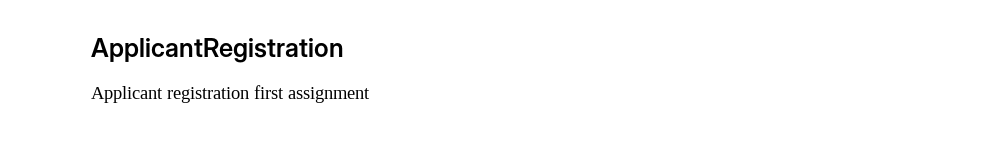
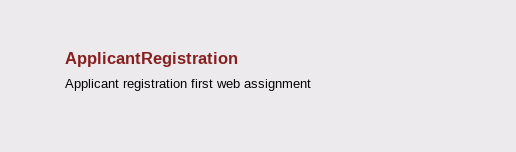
- Applicant registration first assignment
+ Applicant registration first web assignment

